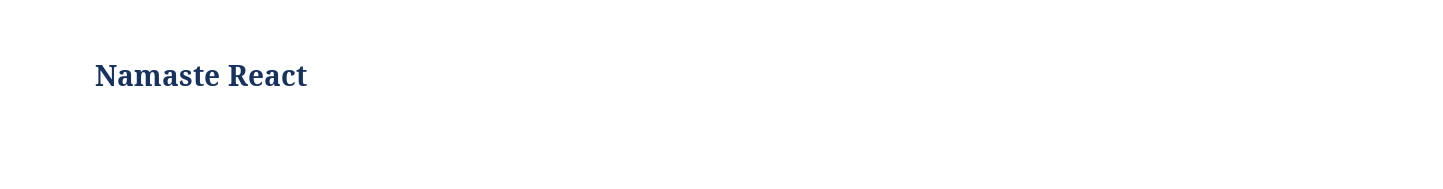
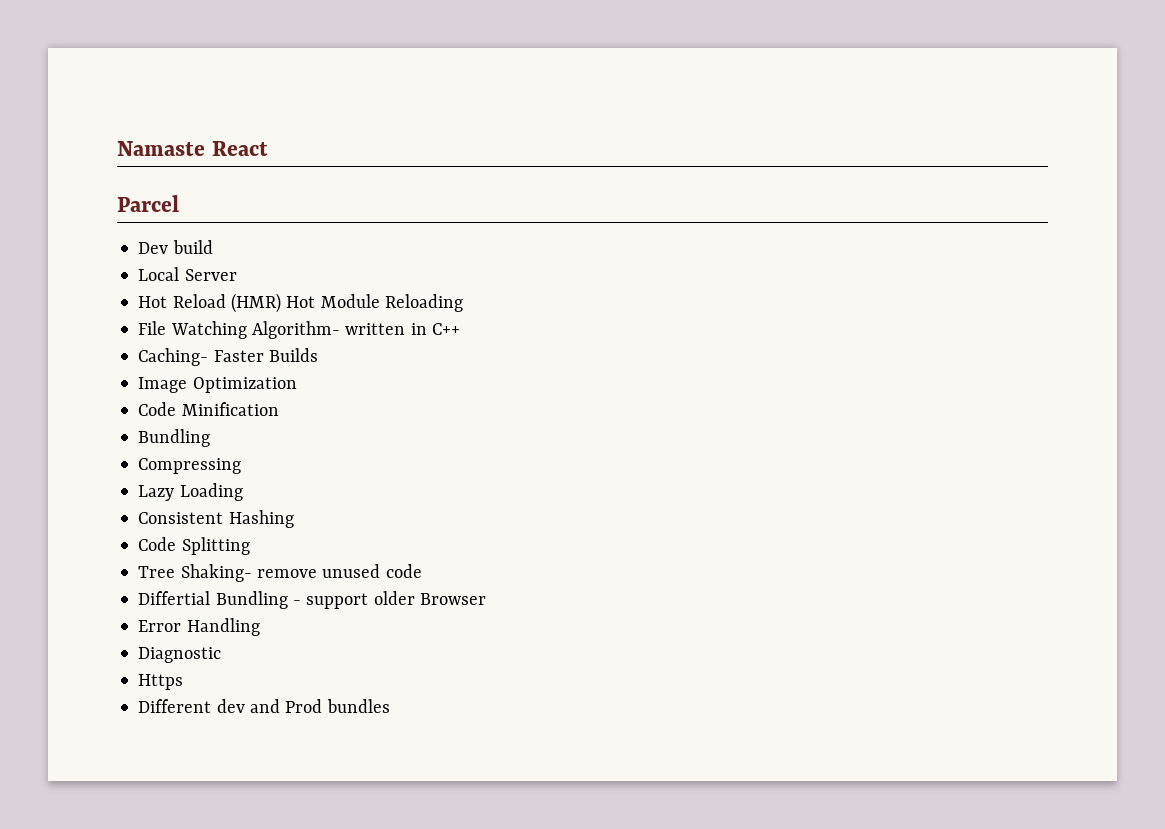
+ Parcel
+ Dev build
+ Local Server
+ Hot Reload (HMR) Hot Module Reloading
+ File Watching Algorithm- written in C++
+ Caching- Faster Builds
+ Image Optimization
+ Code Minification
+ Bundling
+ Compressing
+ Lazy Loading
+ Consistent Hashing
+ Code Splitting
+ Tree Shaking- remove unused code
+ Differtial Bundling - support older Browser
+ Error Handling
+ Diagnostic
+ Https
+ Different dev and Prod bundles

